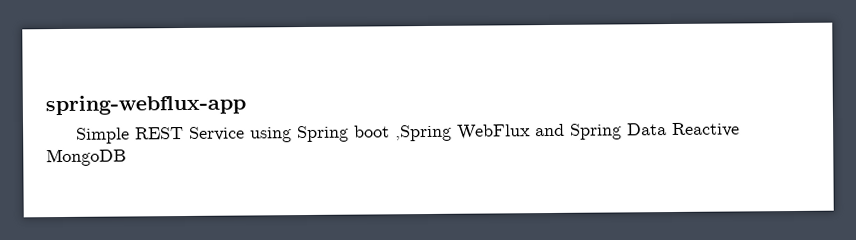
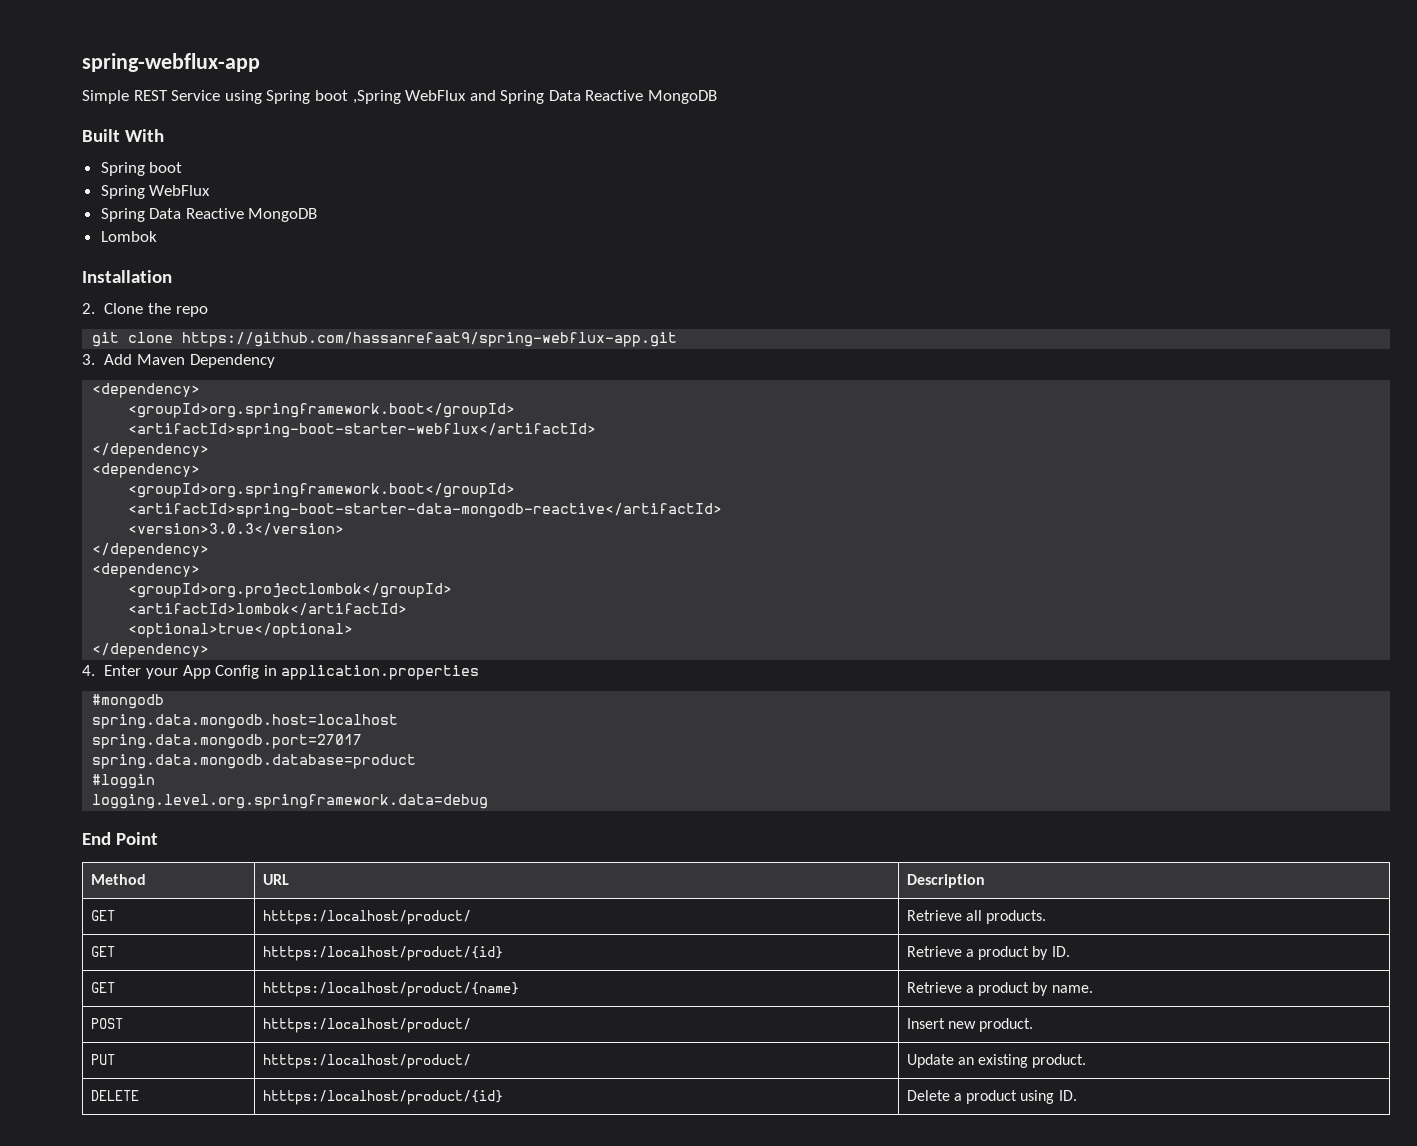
+ Built With
+ Spring boot
+ Spring WebFlux
+ Spring Data Reactive MongoDB
+ Lombok
+ Installation
+ 2. Clone the repo
+ git clone https://github.com/hassanrefaat9/spring-webflux-app.git
+ 3. Add Maven Dependency
+ <dependency>
+ <groupId>org.springframework.boot</groupId>
+ <artifactId>spring-boot-starter-webflux</artifactId>
+ </dependency>
+ <dependency>
+ <groupId>org.springframework.boot</groupId>
+ <artifactId>spring-boot-starter-data-mongodb-reactive</artifactId>
+ <version>3.0.3</version>
+ </dependency>
+ <dependency>
+ <groupId>org.projectlombok</groupId>
+ <artifactId>lombok</artifactId>
+ <optional>true</optional>
+ </dependency>
+ 4. Enter your App Config in application.properties
+ #mongodb
+ spring.data.mongodb.host=localhost
+ spring.data.mongodb.port=27017
+ spring.data.mongodb.database=product
+ #loggin
+ logging.level.org.springframework.data=debug
+ End Point
+ Method | URL | Description
+ GET | htttps:/localhost/product/ | Retrieve all products.
+ GET | htttps:/localhost/product/{id} | Retrieve a product by ID.
+ GET | htttps:/localhost/product/{name} | Retrieve a product by name.
+ POST | htttps:/localhost/product/ | Insert new product.
+ PUT | htttps:/localhost/product/ | Update an existing product.
+ DELETE | htttps:/localhost/product/{id} | Delete a product using ID.

